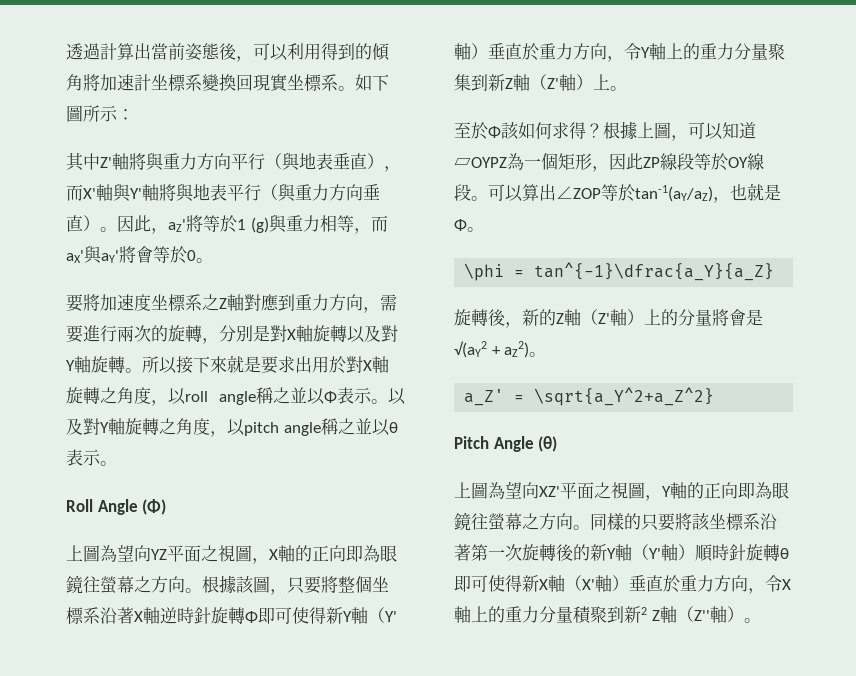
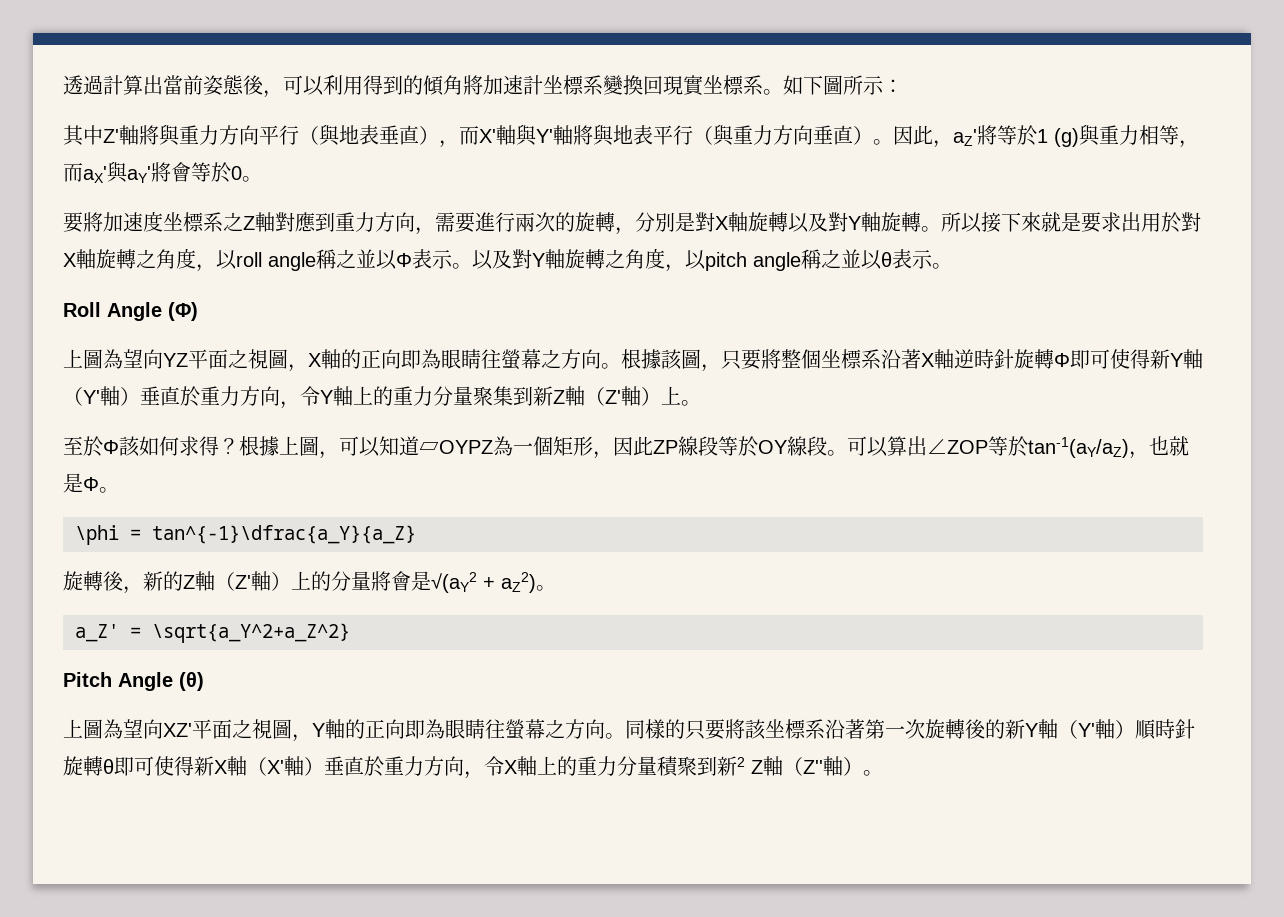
- 上圖為望向YZ平面之視圖，X軸的正向即為眼鏡往螢幕之方向。
+ 上圖為望向YZ平面之視圖，X軸的正向即為眼睛往螢幕之方向。
- 上圖為望向XZ'平面之視圖，Y軸的正向即為眼鏡往螢幕之方向。
+ 上圖為望向XZ'平面之視圖，Y軸的正向即為眼睛往螢幕之方向。

